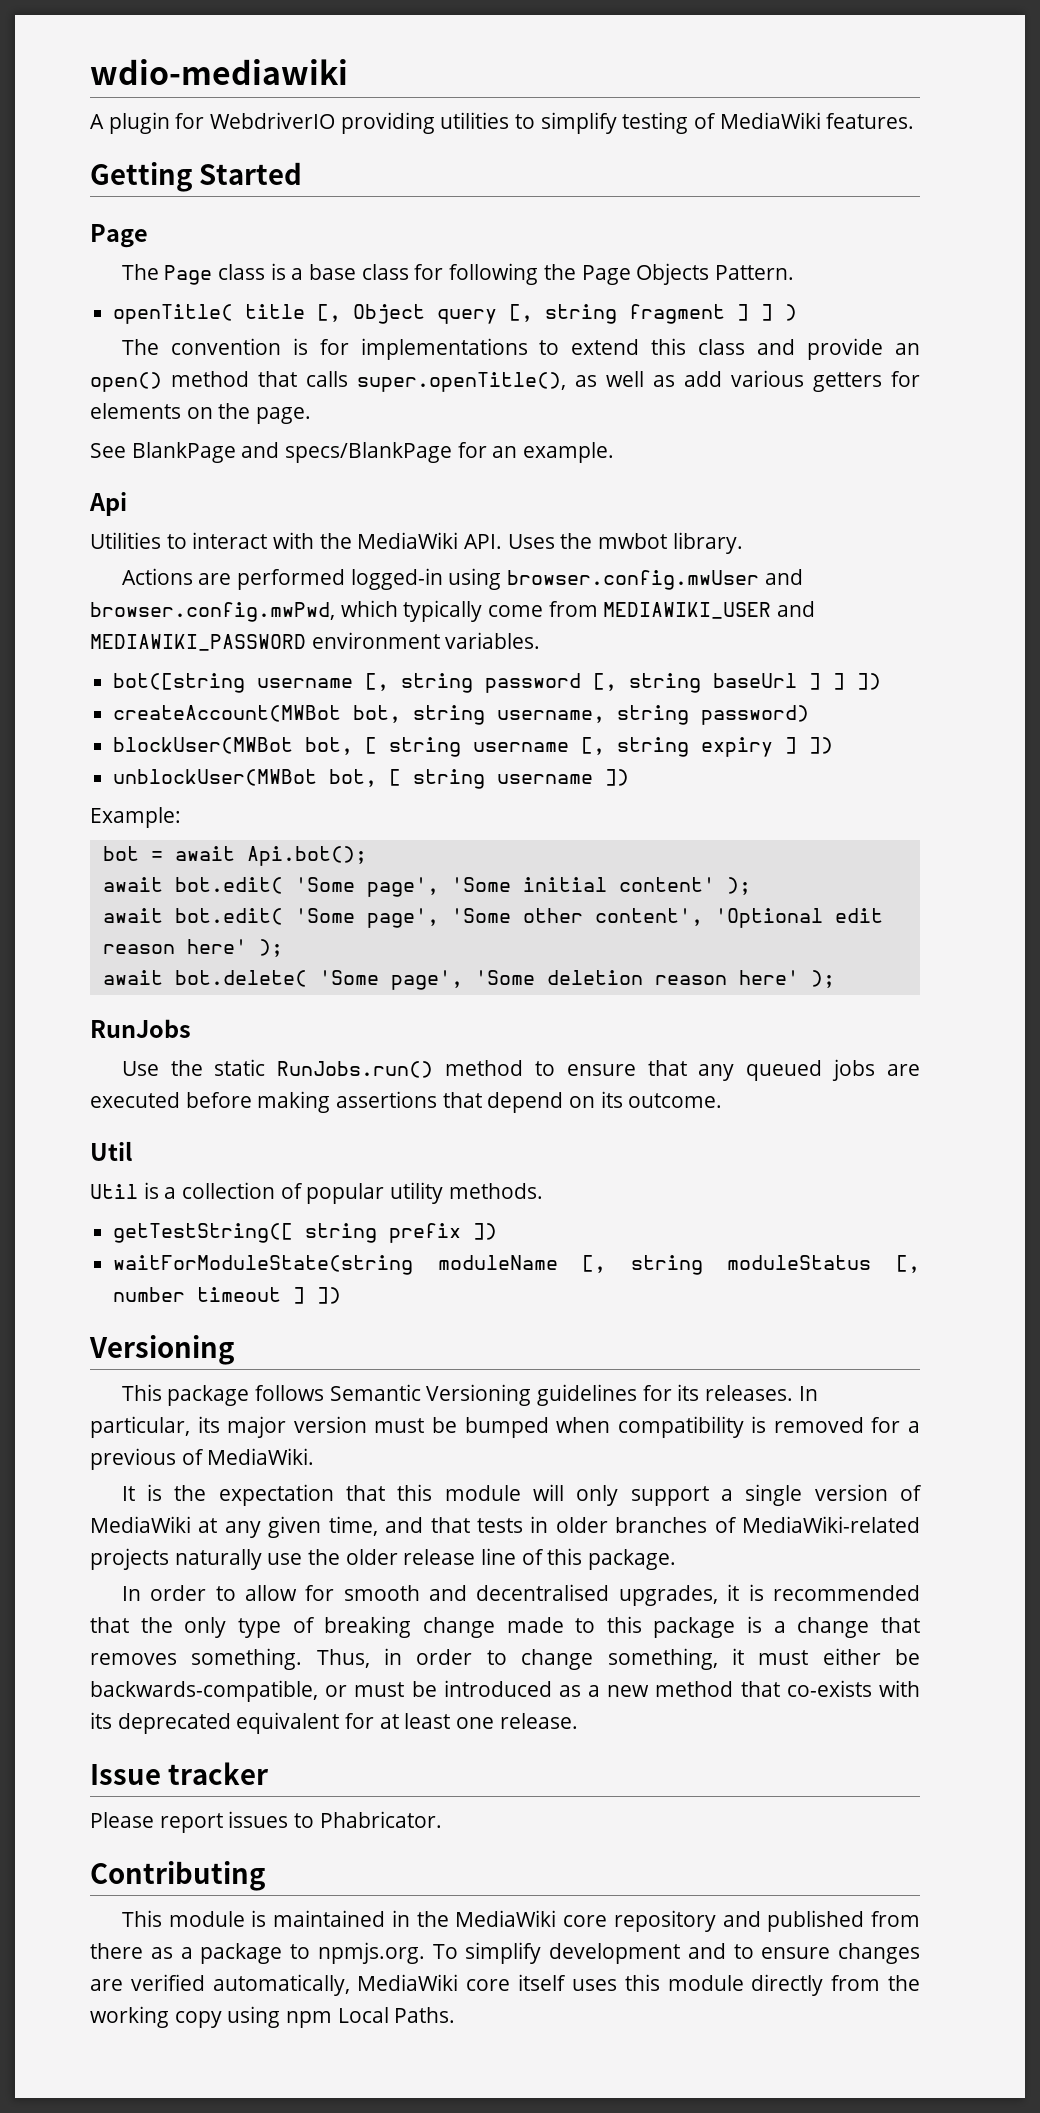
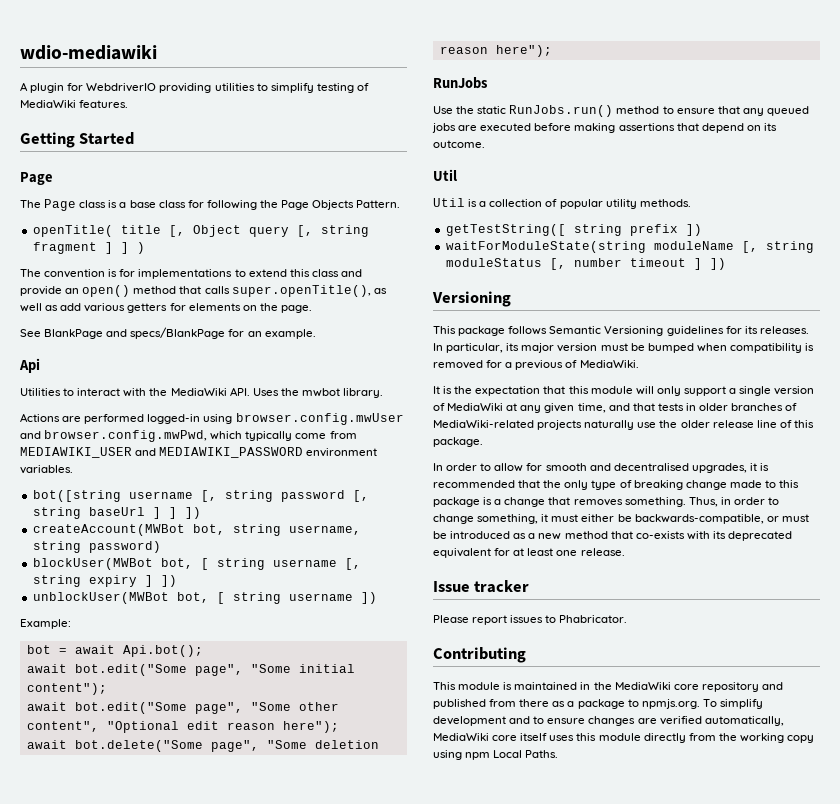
- await bot.edit( 'Some page', 'Some initial content' );
- await bot.edit( 'Some page', 'Some other content', 'Optional edit reason here' );
- await bot.delete( 'Some page', 'Some deletion reason here' );
+ await bot.edit("Some page", "Some initial content");
+ await bot.edit("Some page", "Some other content", "Optional edit reason here");
+ await bot.delete("Some page", "Some deletion reason here");

